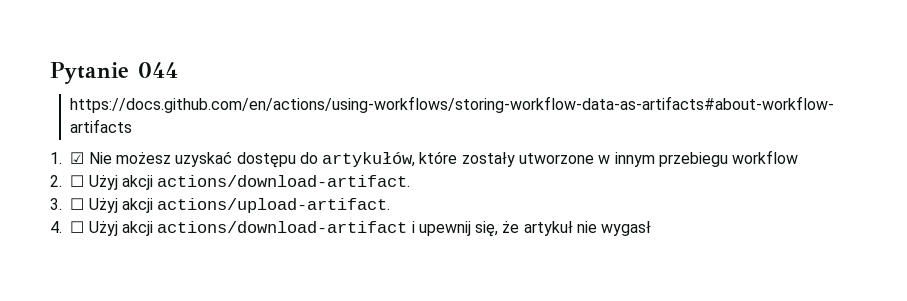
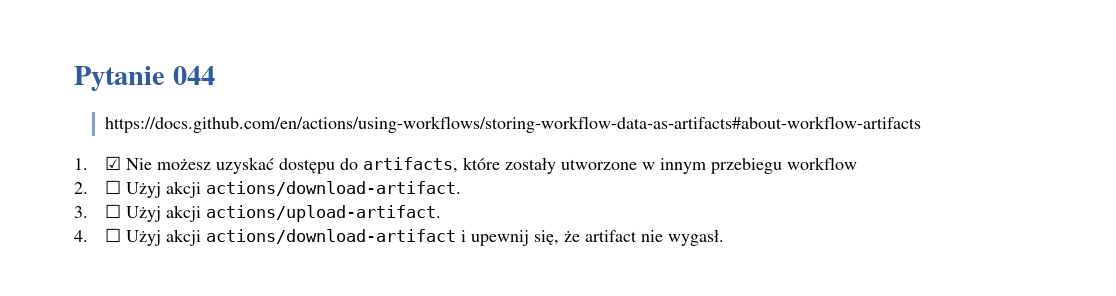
- 1. ☑ Nie możesz uzyskać dostępu do artykułów, które zostały utworzone w innym przebiegu workflow
+ 1. ☑ Nie możesz uzyskać dostępu do artifacts, które zostały utworzone w innym przebiegu workflow
- 4. ☐ Użyj akcji actions/download-artifact i upewnij się, że artykuł nie wygasł
+ 4. ☐ Użyj akcji actions/download-artifact i upewnij się, że artifact nie wygasł.

